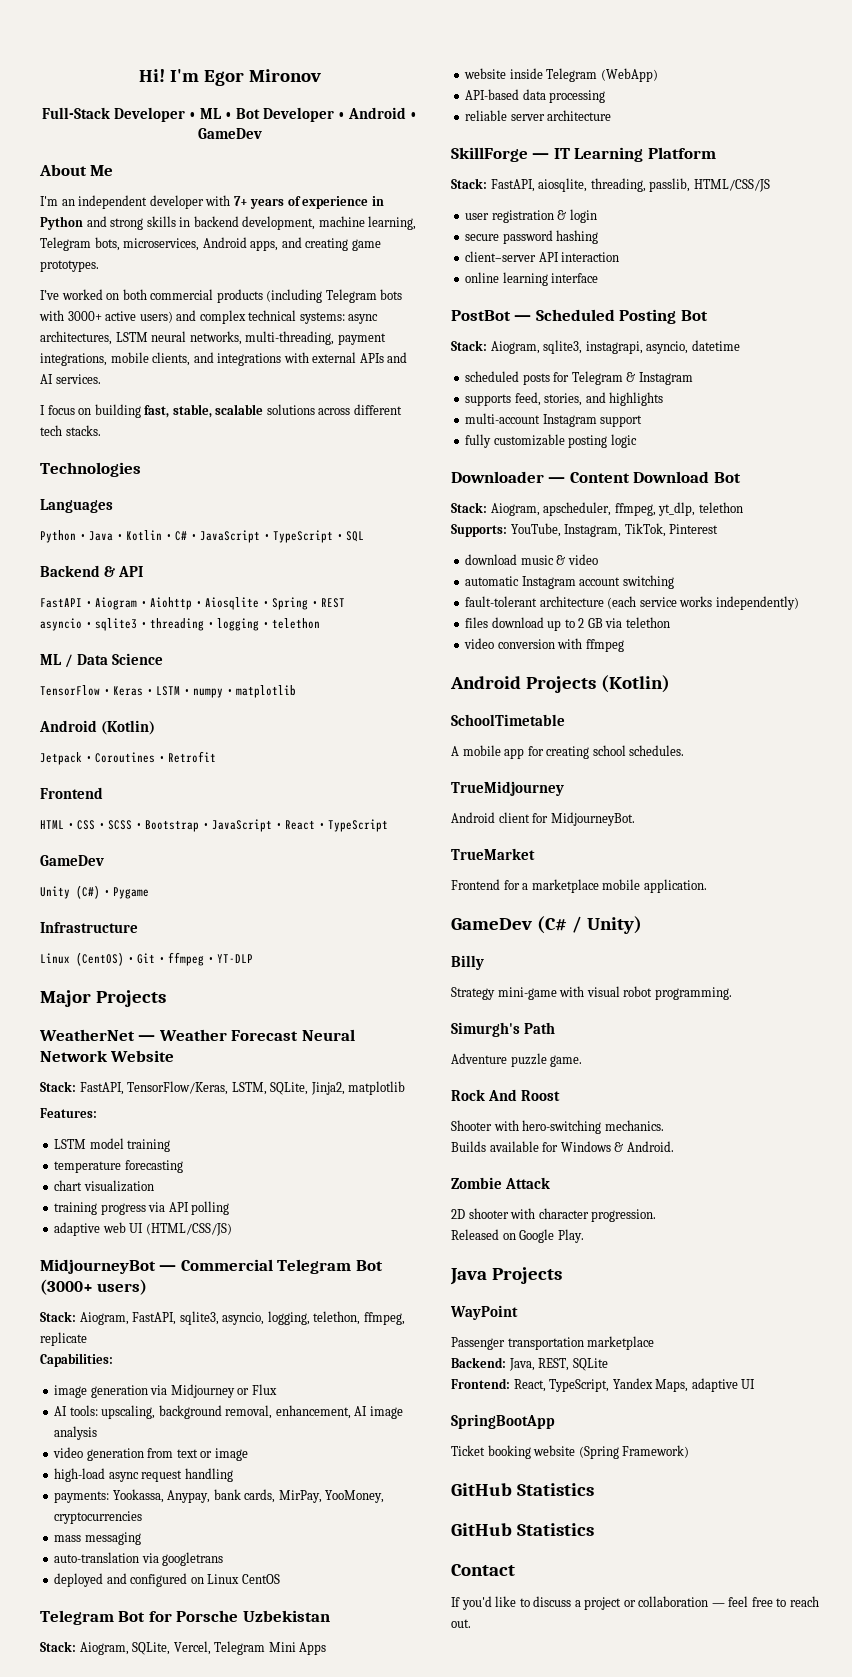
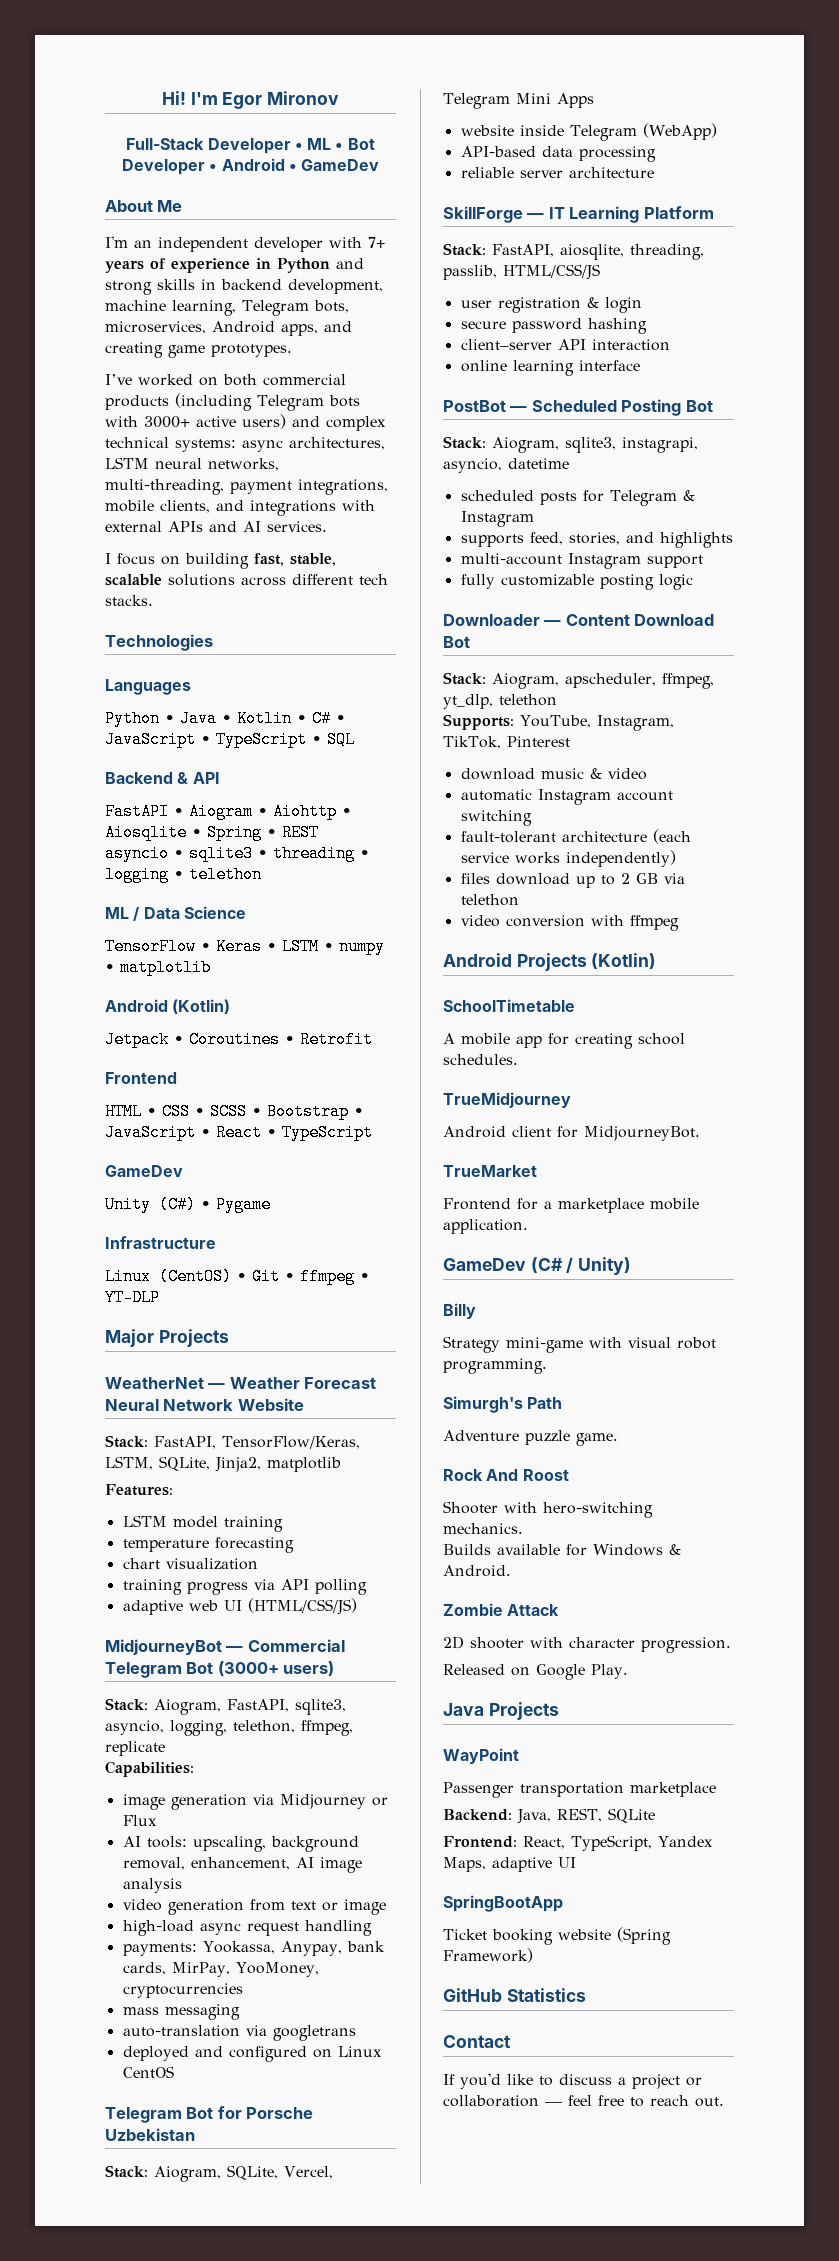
  Ticket booking website (Spring Framework)
- GitHub Statistics

